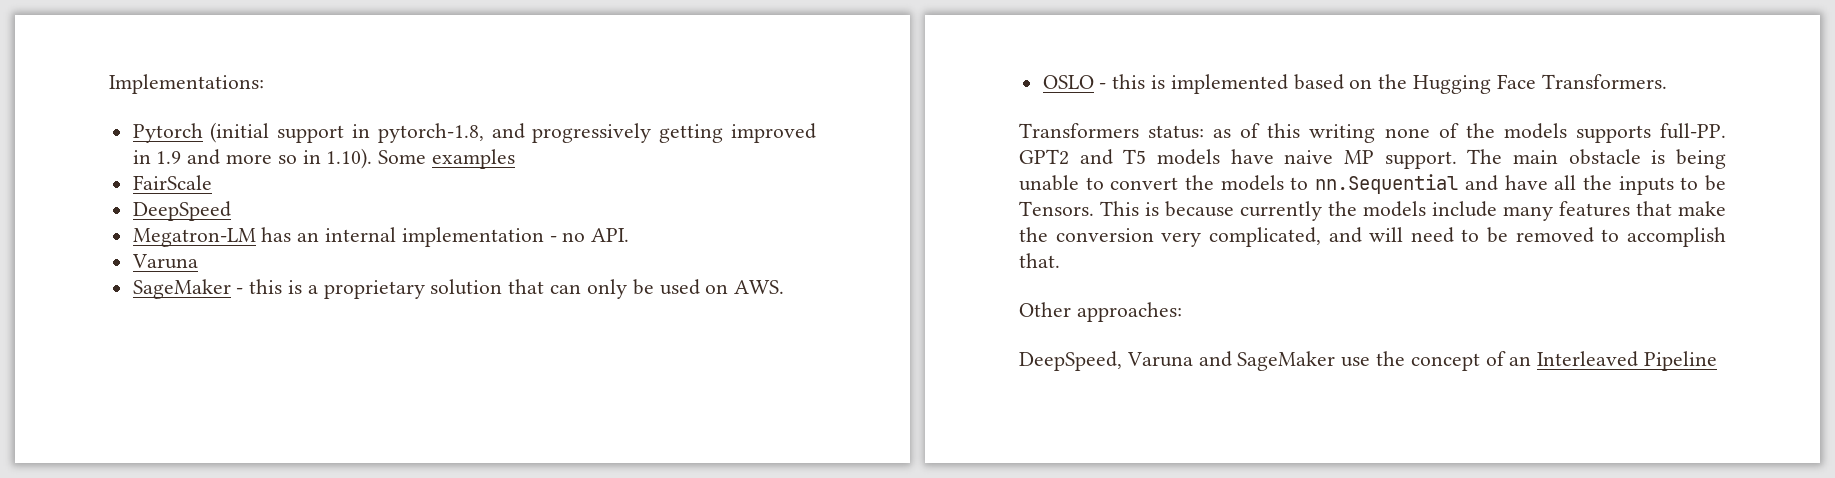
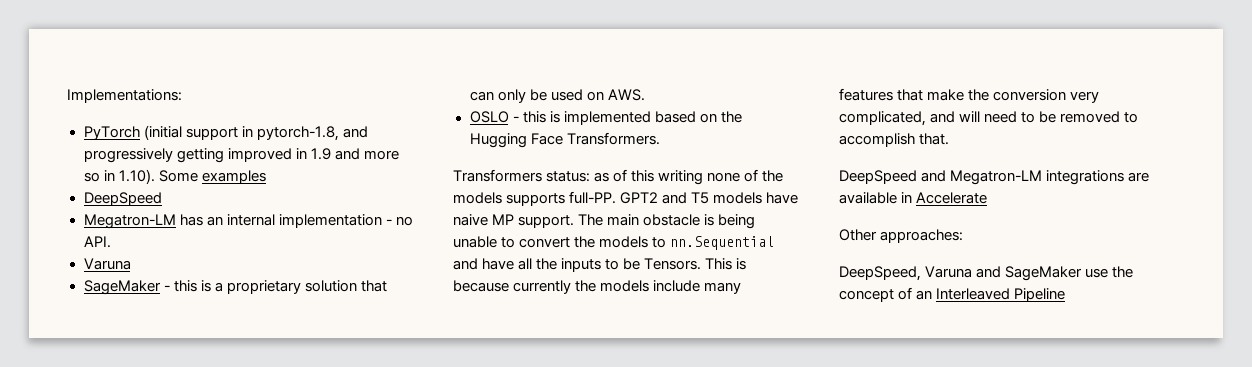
- Pytorch (initial support in pytorch-1.8, and progressively getting improved in 1.9 and more so in 1.10). Some examples
+ PyTorch (initial support in pytorch-1.8, and progressively getting improved in 1.9 and more so in 1.10). Some examples
- FairScale
+ DeepSpeed and Megatron-LM integrations are available in Accelerate

